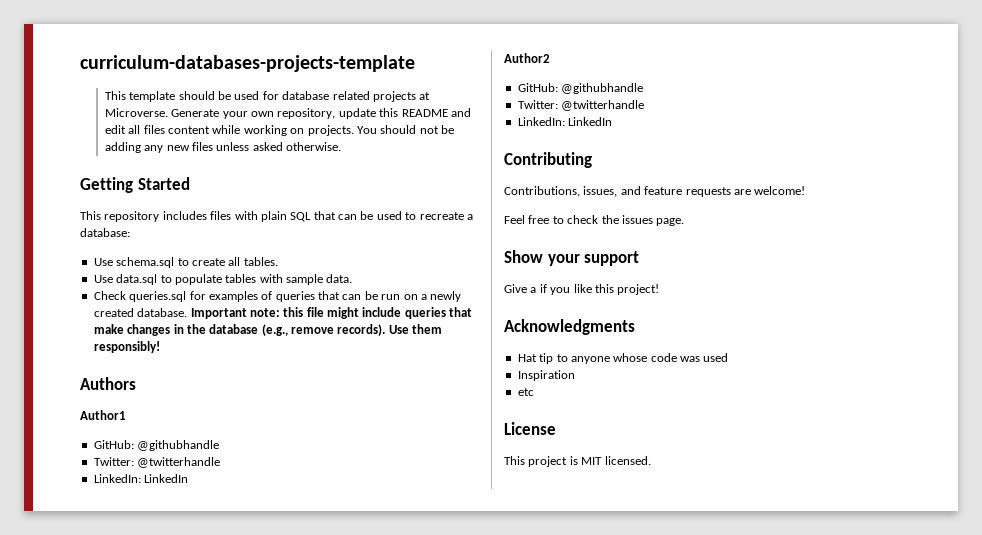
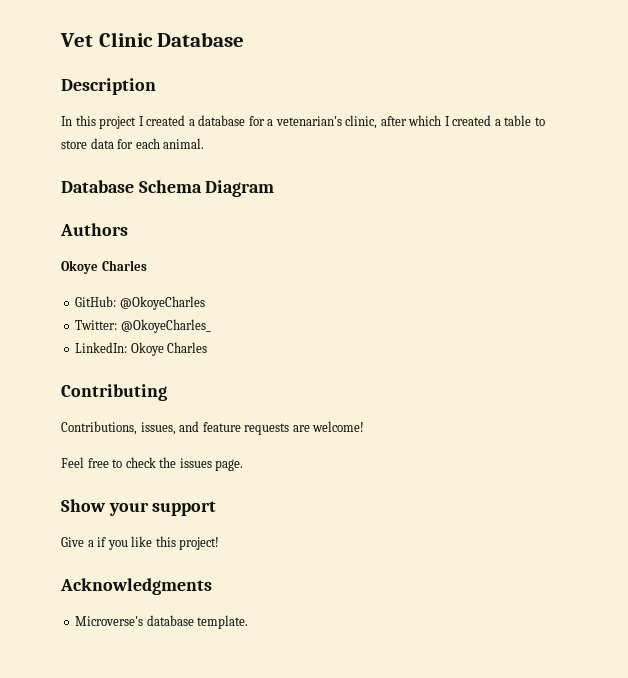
- curriculum-databases-projects-template
- This template should be used for database related projects at Microverse. Generate your own repository, update this README and edit all files content while working on projects. You should not be adding any new files unless asked otherwise.
- Getting Started
- This repository includes files with plain SQL that can be used to recreate a database:
- Use schema.sql to create all tables.
- Use data.sql to populate tables with sample data.
- Check queries.sql for examples of queries that can be run on a newly created database. Important note: this file might include queries that make changes in the database (e.g., remove records). Use them responsibly!
+ Vet Clinic Database
+ Description
+ In this project I created a database for a vetenarian's clinic, after which I created a table to store data for each animal.
+ Database Schema Diagram
  Authors
- Author1
- GitHub: @githubhandle
- Twitter: @twitterhandle
- LinkedIn: LinkedIn
- Author2
- GitHub: @githubhandle
- Twitter: @twitterhandle
- LinkedIn: LinkedIn
+ Okoye Charles
+ GitHub: @OkoyeCharles
+ Twitter: @OkoyeCharles_
+ LinkedIn: Okoye Charles
- Hat tip to anyone whose code was used
- Inspiration
- etc
- License
- This project is MIT licensed.
+ Microverse's database template.

